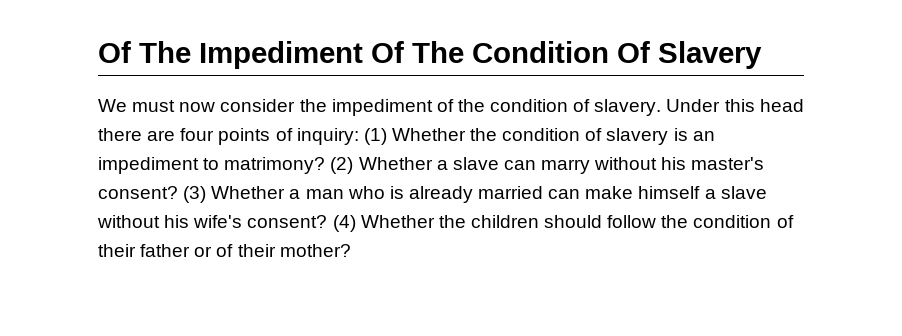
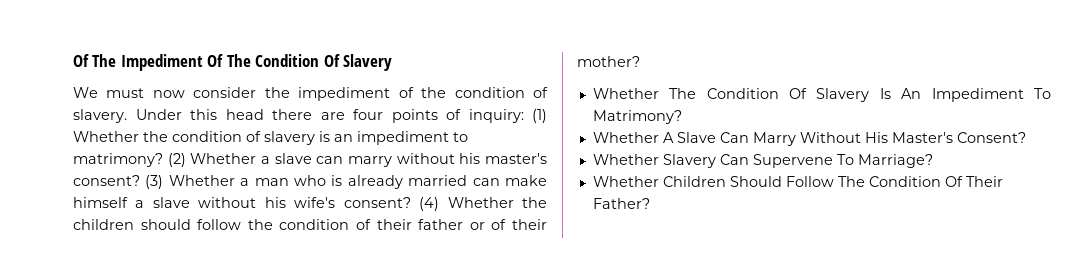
+ Whether The Condition Of Slavery Is An Impediment To Matrimony?
+ Whether A Slave Can Marry Without His Master's Consent?
+ Whether Slavery Can Supervene To Marriage?
+ Whether Children Should Follow The Condition Of Their Father?

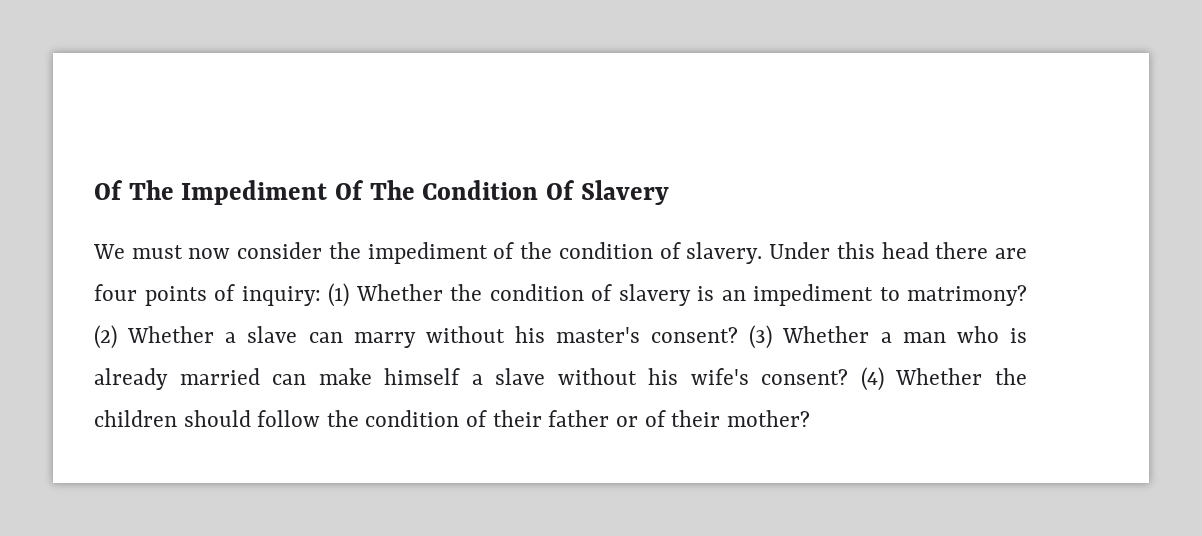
- Whether The Condition Of Slavery Is An Impediment To Matrimony?
- Whether A Slave Can Marry Without His Master's Consent?
- Whether Slavery Can Supervene To Marriage?
- Whether Children Should Follow The Condition Of Their Father?

